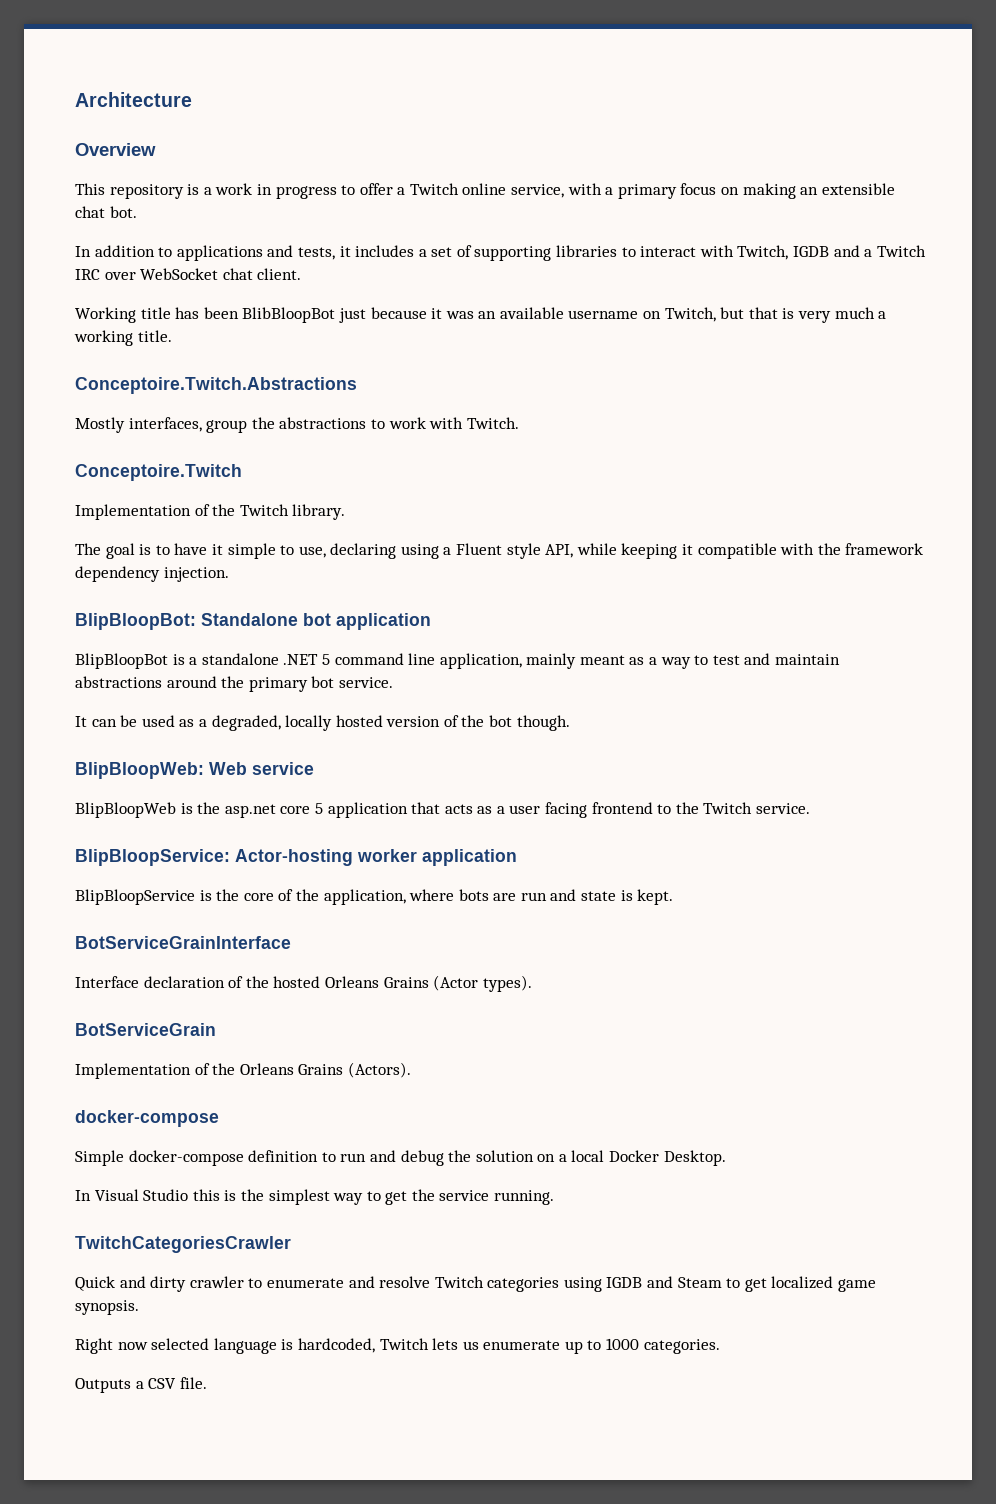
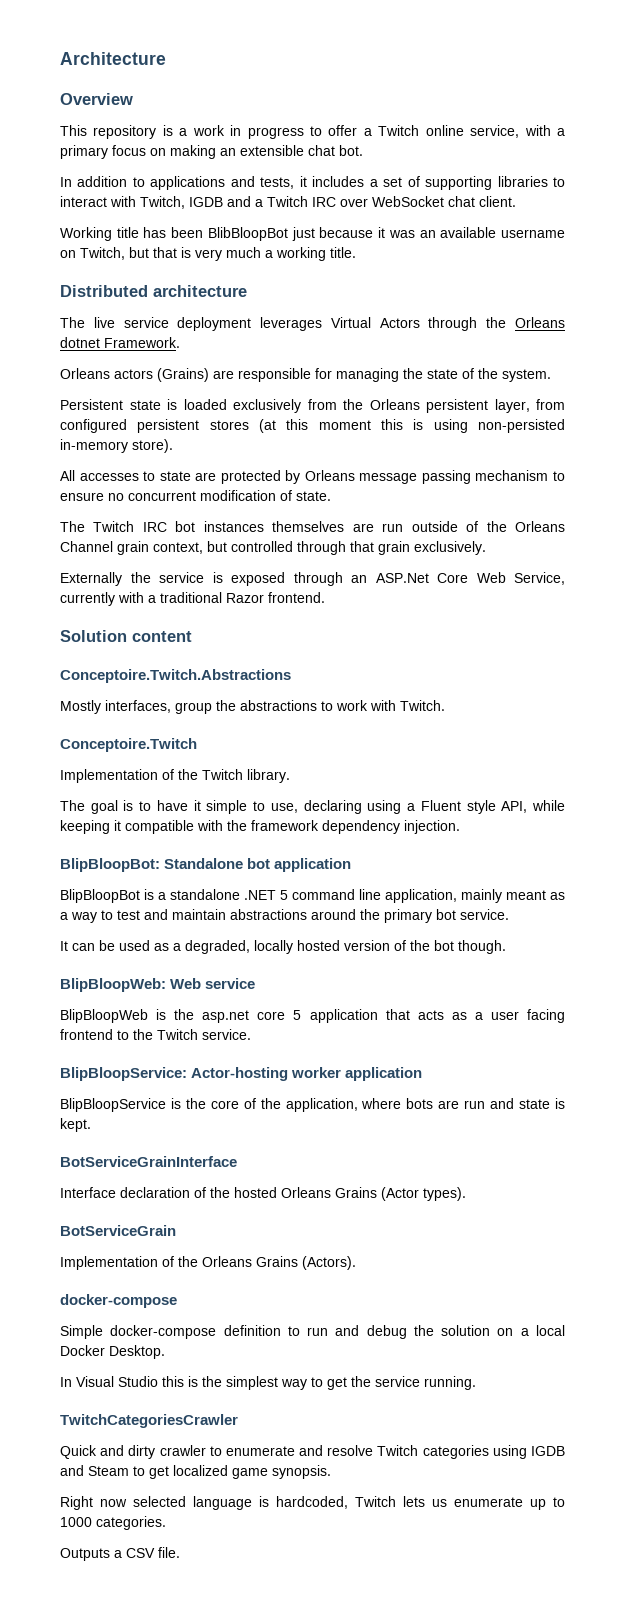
+ Distributed architecture
+ The live service deployment leverages Virtual Actors through the Orleans dotnet Framework.
+ Orleans actors (Grains) are responsible for managing the state of the system.
+ Persistent state is loaded exclusively from the Orleans persistent layer, from configured persistent stores (at this moment this is using non-persisted in-memory store).
+ All accesses to state are protected by Orleans message passing mechanism to ensure no concurrent modification of state.
+ The Twitch IRC bot instances themselves are run outside of the Orleans Channel grain context, but controlled through that grain exclusively.
+ Externally the service is exposed through an ASP.Net Core Web Service, currently with a traditional Razor frontend.
+ Solution content

